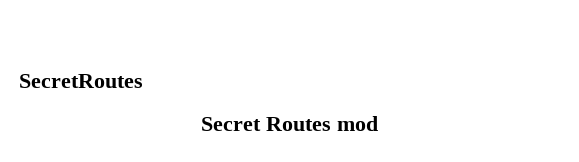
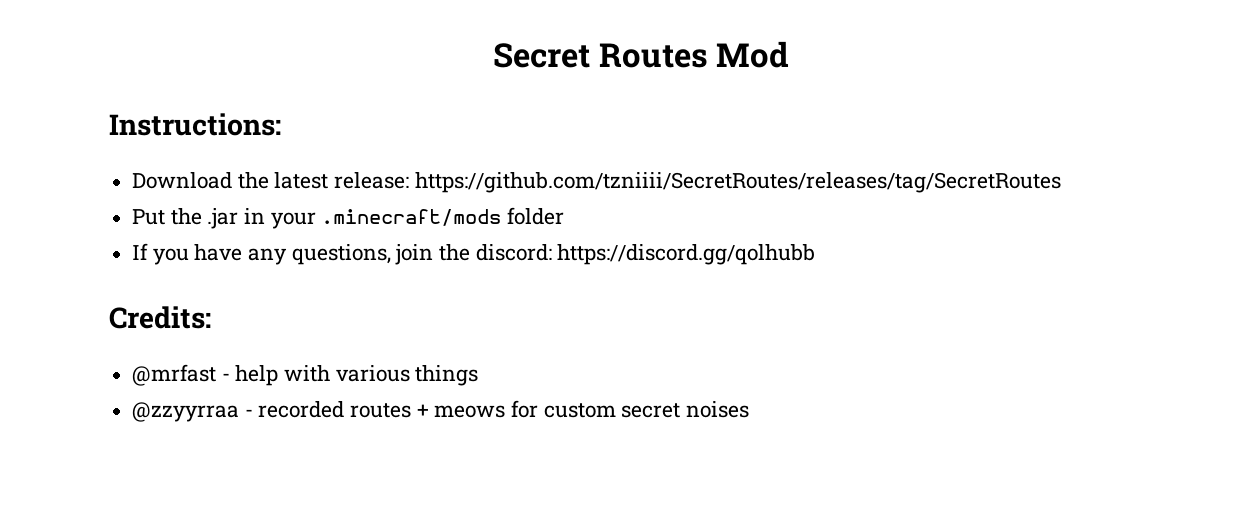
- SecretRoutes
- Secret Routes mod
+ Secret Routes Mod
+ Instructions:
+ Download the latest release: https://github.com/tzniiii/SecretRoutes/releases/tag/SecretRoutes
+ Put the .jar in your .minecraft/mods folder
+ If you have any questions, join the discord: https://discord.gg/qolhubb
+ Credits:
+ @mrfast - help with various things
+ @zzyyrraa - recorded routes + meows for custom secret noises

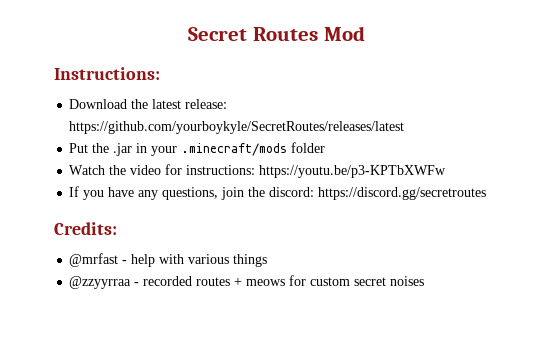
- Download the latest release: https://github.com/tzniiii/SecretRoutes/releases/tag/SecretRoutes
+ Download the latest release: https://github.com/yourboykyle/SecretRoutes/releases/latest
+ Watch the video for instructions: https://youtu.be/p3-KPTbXWFw
- If you have any questions, join the discord: https://discord.gg/qolhubb
+ If you have any questions, join the discord: https://discord.gg/secretroutes

